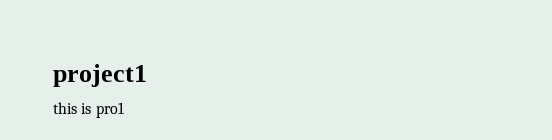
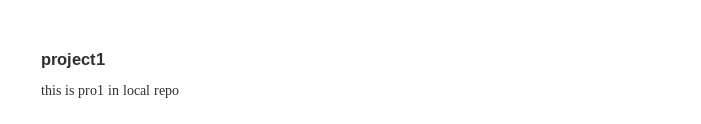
- this is pro1
+ this is pro1 in local repo

